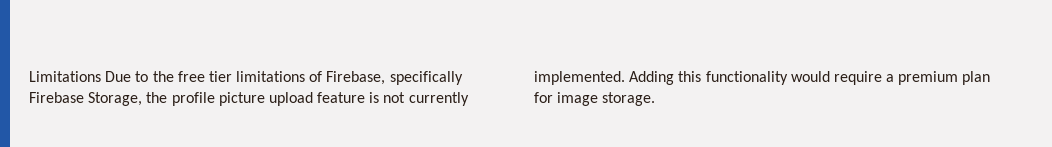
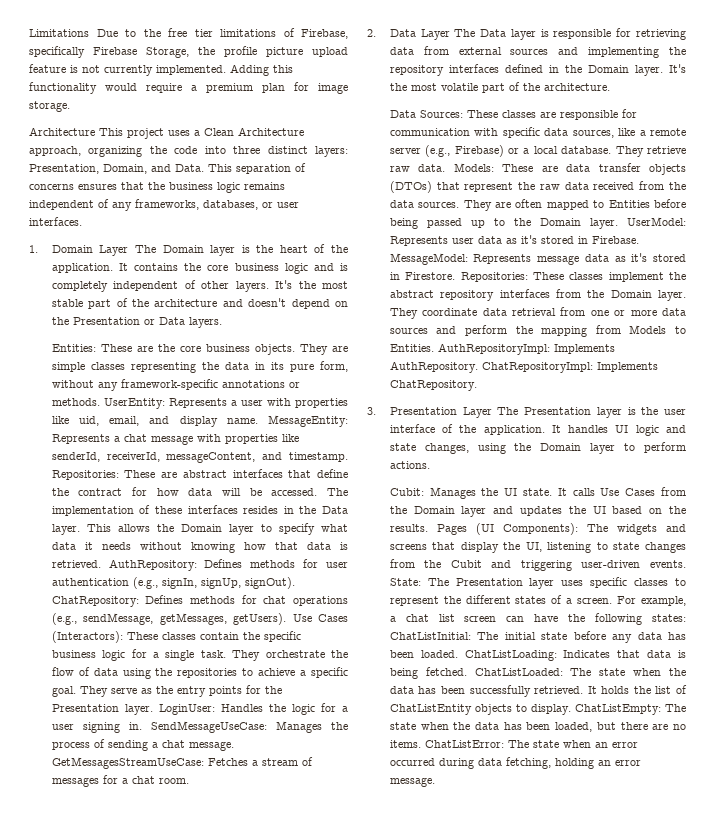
+ Architecture This project uses a Clean Architecture approach, organizing the code into three distinct layers: Presentation, Domain, and Data. This separation of concerns ensures that the business logic remains independent of any frameworks, databases, or user interfaces.
+ 1. Domain Layer The Domain layer is the heart of the application. It contains the core business logic and is completely independent of other layers. It's the most stable part of the architecture and doesn't depend on the Presentation or Data layers.
+ Entities: These are the core business objects. They are simple classes representing the data in its pure form, without any framework-specific annotations or methods. UserEntity: Represents a user with properties like uid, email, and display name. MessageEntity: Represents a chat message with properties like senderId, receiverId, messageContent, and timestamp. Repositories: These are abstract interfaces that define the contract for how data will be accessed. The implementation of these interfaces resides in the Data layer. This allows the Domain layer to specify what data it needs without knowing how that data is retrieved. AuthRepository: Defines methods for user authentication (e.g., signIn, signUp, signOut). ChatRepository: Defines methods for chat operations (e.g., sendMessage, getMessages, getUsers). Use Cases (Interactors): These classes contain the specific business logic for a single task. They orchestrate the flow of data using the repositories to achieve a specific goal. They serve as the entry points for the Presentation layer. LoginUser: Handles the logic for a user signing in. SendMessageUseCase: Manages the process of sending a chat message. GetMessagesStreamUseCase: Fetches a stream of messages for a chat room.
+ 2. Data Layer The Data layer is responsible for retrieving data from external sources and implementing the repository interfaces defined in the Domain layer. It's the most volatile part of the architecture.
+ Data Sources: These classes are responsible for communication with specific data sources, like a remote server (e.g., Firebase) or a local database. They retrieve raw data. Models: These are data transfer objects (DTOs) that represent the raw data received from the data sources. They are often mapped to Entities before being passed up to the Domain layer. UserModel: Represents user data as it's stored in Firebase. MessageModel: Represents message data as it's stored in Firestore. Repositories: These classes implement the abstract repository interfaces from the Domain layer. They coordinate data retrieval from one or more data sources and perform the mapping from Models to Entities. AuthRepositoryImpl: Implements AuthRepository. ChatRepositoryImpl: Implements ChatRepository.
+ 3. Presentation Layer The Presentation layer is the user interface of the application. It handles UI logic and state changes, using the Domain layer to perform actions.
+ Cubit: Manages the UI state. It calls Use Cases from the Domain layer and updates the UI based on the results. Pages (UI Components): The widgets and screens that display the UI, listening to state changes from the Cubit and triggering user-driven events. State: The Presentation layer uses specific classes to represent the different states of a screen. For example, a chat list screen can have the following states: ChatListInitial: The initial state before any data has been loaded. ChatListLoading: Indicates that data is being fetched. ChatListLoaded: The state when the data has been successfully retrieved. It holds the list of ChatListEntity objects to display. ChatListEmpty: The state when the data has been loaded, but there are no items. ChatListError: The state when an error occurred during data fetching, holding an error message.

